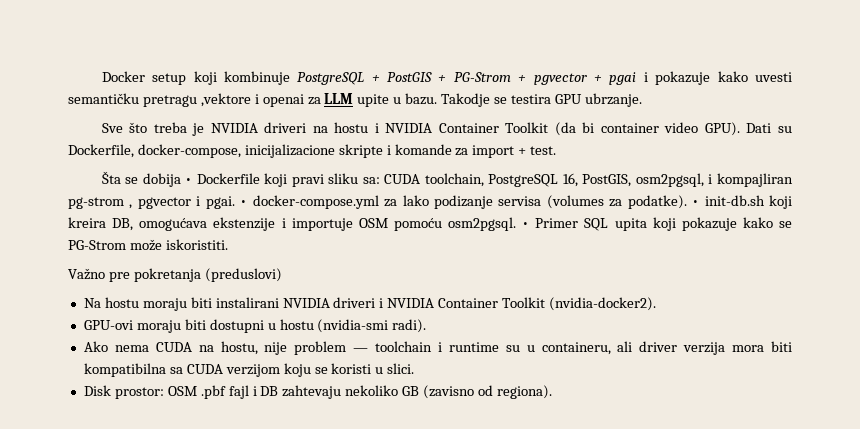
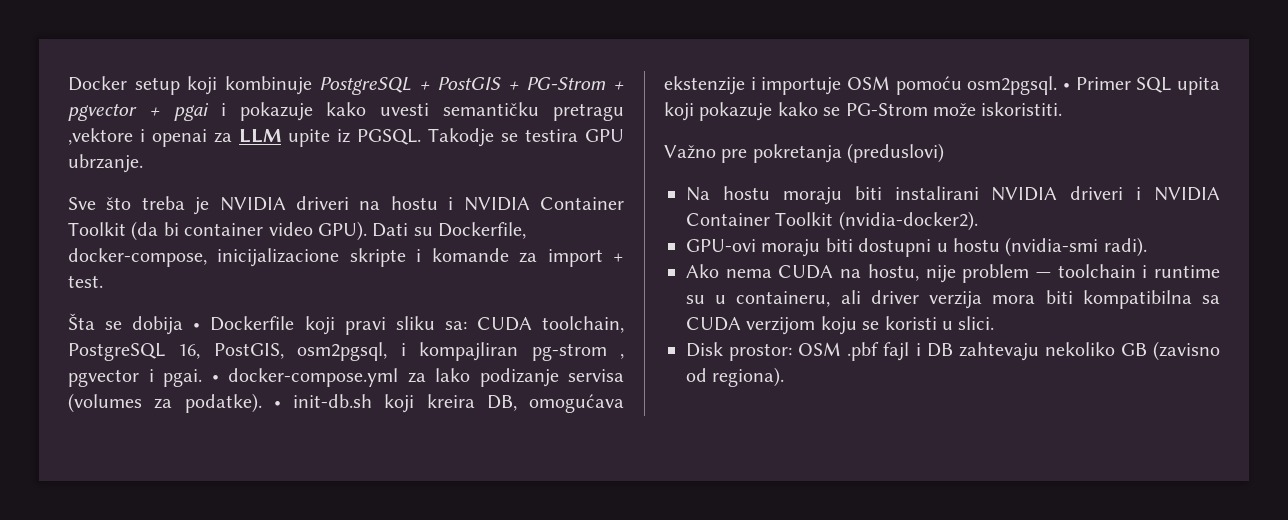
- Docker setup koji kombinuje PostgreSQL + PostGIS + PG-Strom + pgvector + pgai i pokazuje kako uvesti semantičku pretragu ,vektore i openai za LLM upite u bazu.
+ Docker setup koji kombinuje PostgreSQL + PostGIS + PG-Strom + pgvector + pgai i pokazuje kako uvesti semantičku pretragu ,vektore i openai za LLM upite iz PGSQL.

